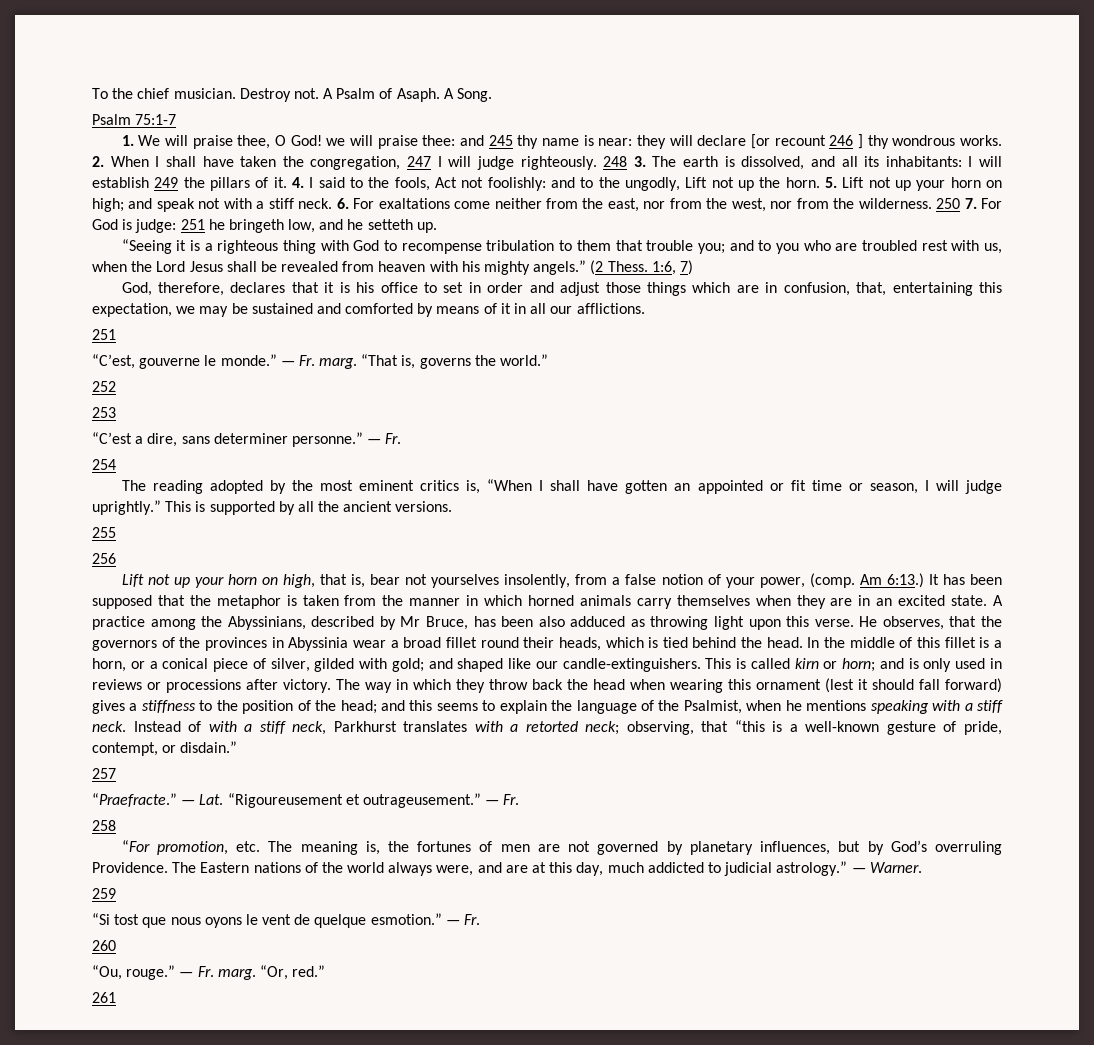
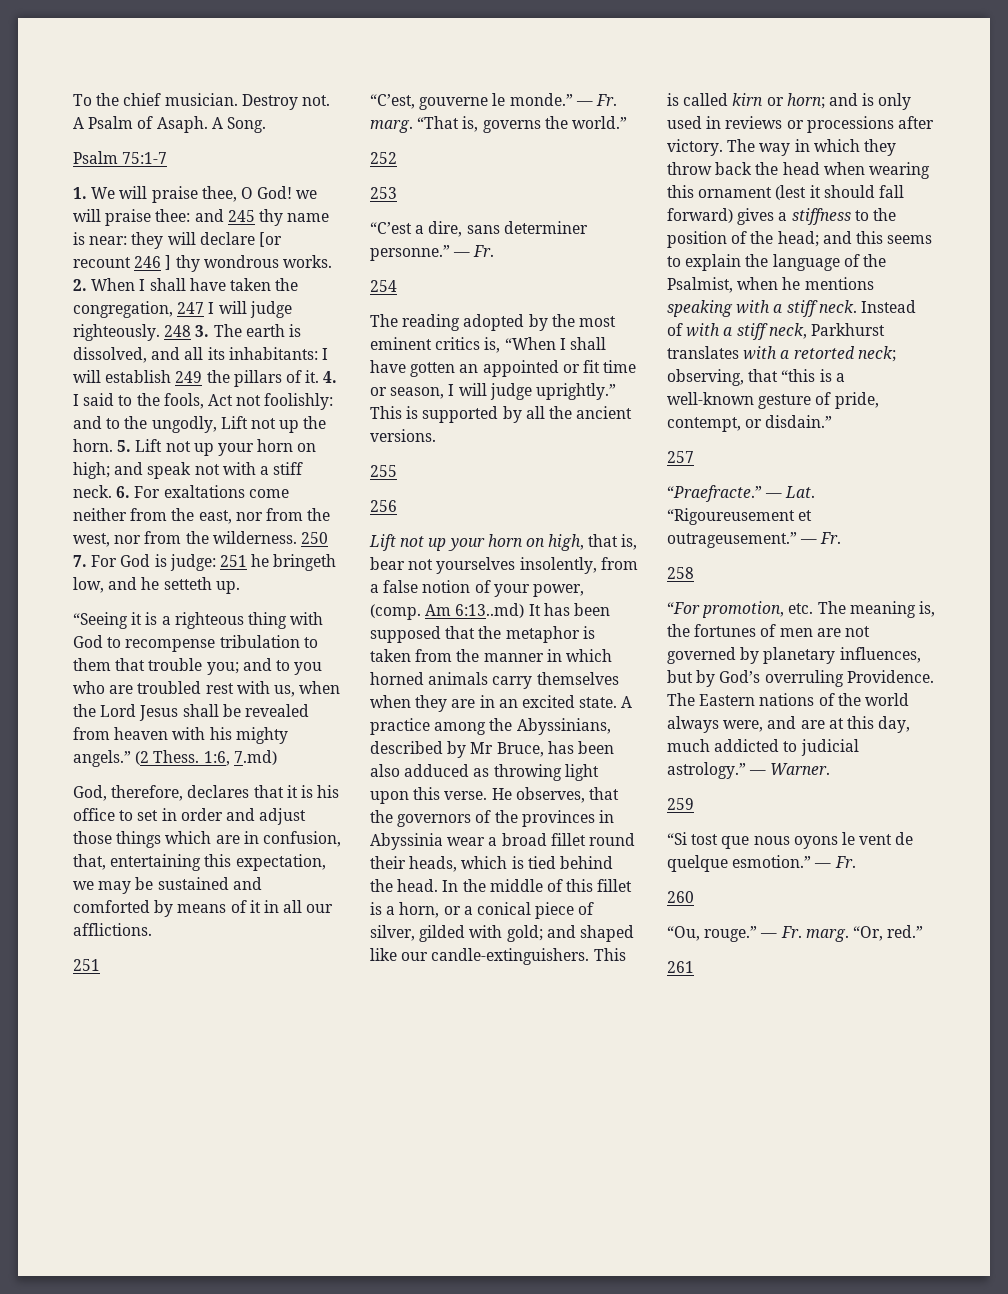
- 1:6, 7)
+ 1:6, 7.md)
- Am 6:13.) It has been supposed that the metaphor is taken from the manner in which horned animals carry themselves when they are in an excited state.
+ Am 6:13..md) It has been supposed that the metaphor is taken from the manner in which horned animals carry themselves when they are in an excited state.

